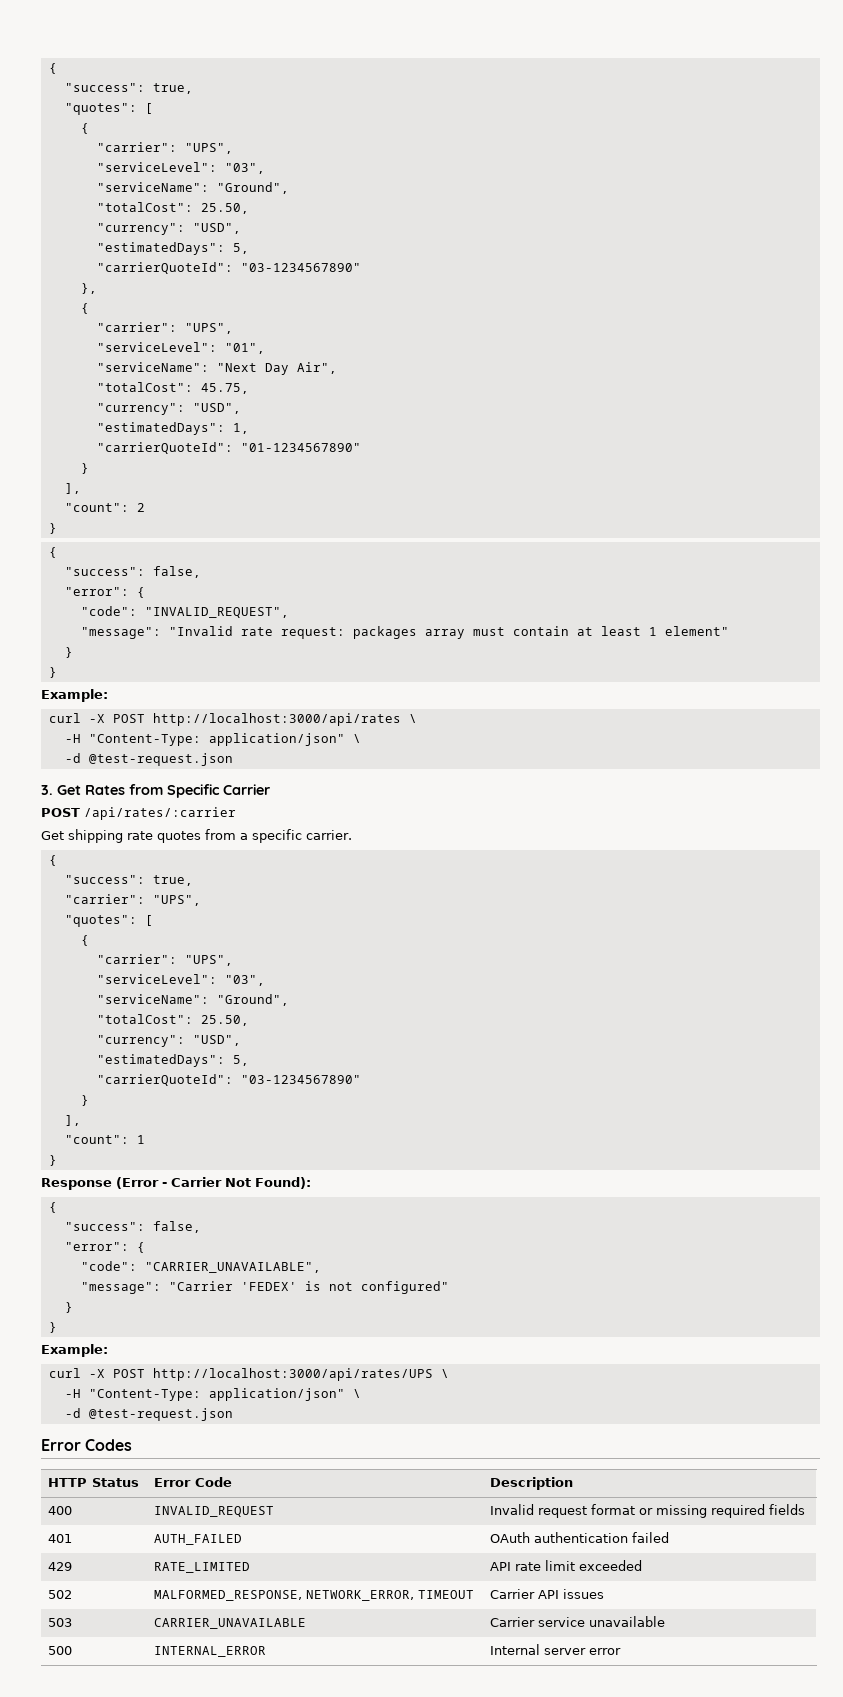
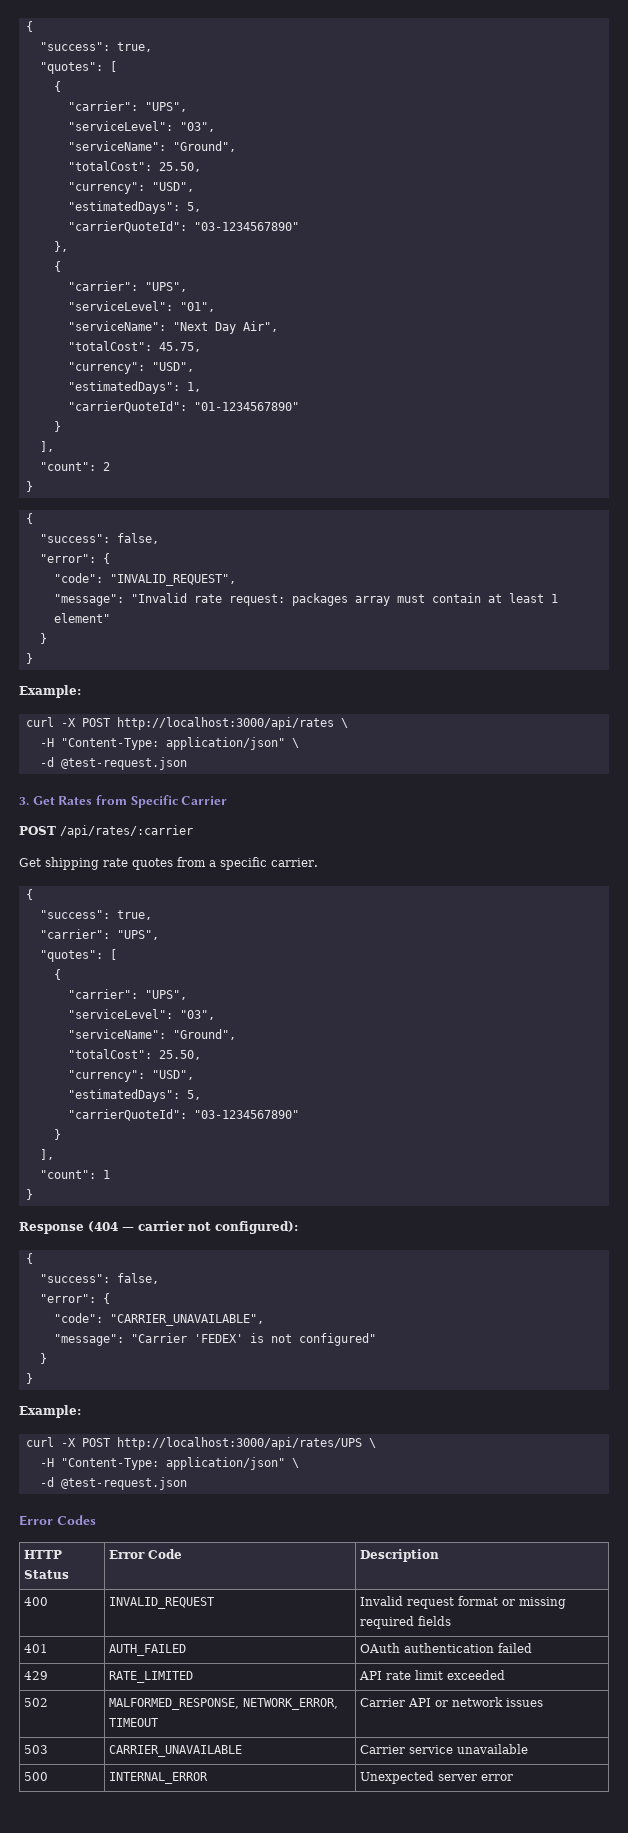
- Response (Error - Carrier Not Found):
+ Response (404 — carrier not configured):
- 502 | MALFORMED_RESPONSE, NETWORK_ERROR, TIMEOUT | Carrier API issues
+ 502 | MALFORMED_RESPONSE, NETWORK_ERROR, TIMEOUT | Carrier API or network issues
- 500 | INTERNAL_ERROR | Internal server error
+ 500 | INTERNAL_ERROR | Unexpected server error

